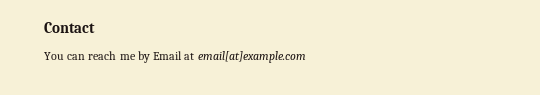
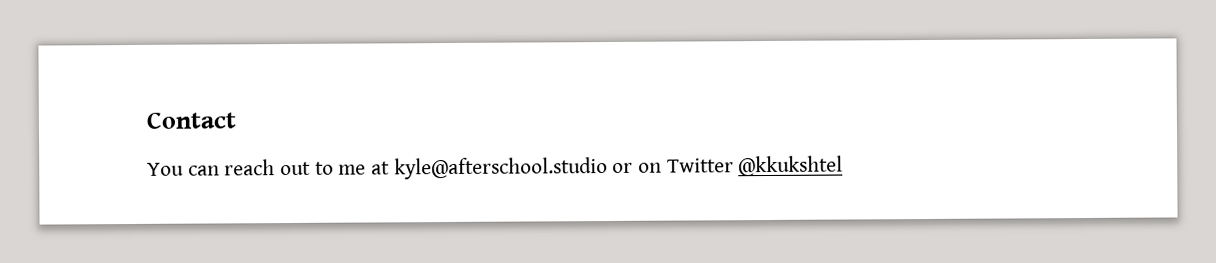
- You can reach me by Email at email[at]example.com
+ You can reach out to me at kyle@afterschool.studio or on Twitter @kkukshtel

